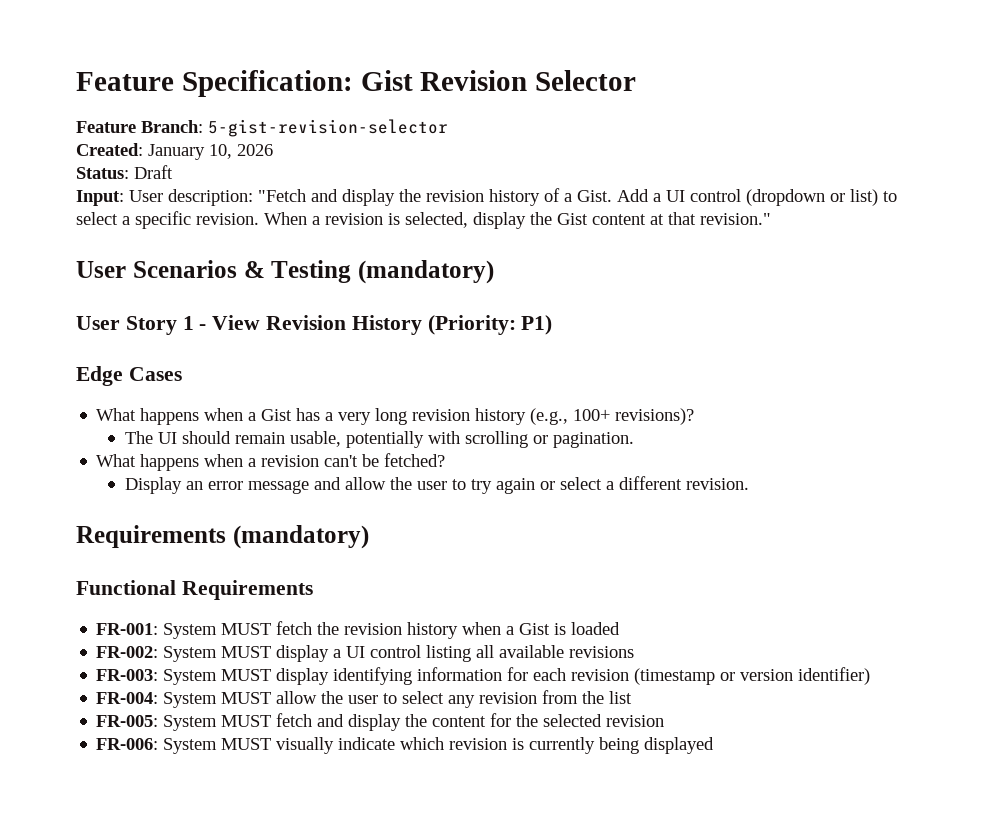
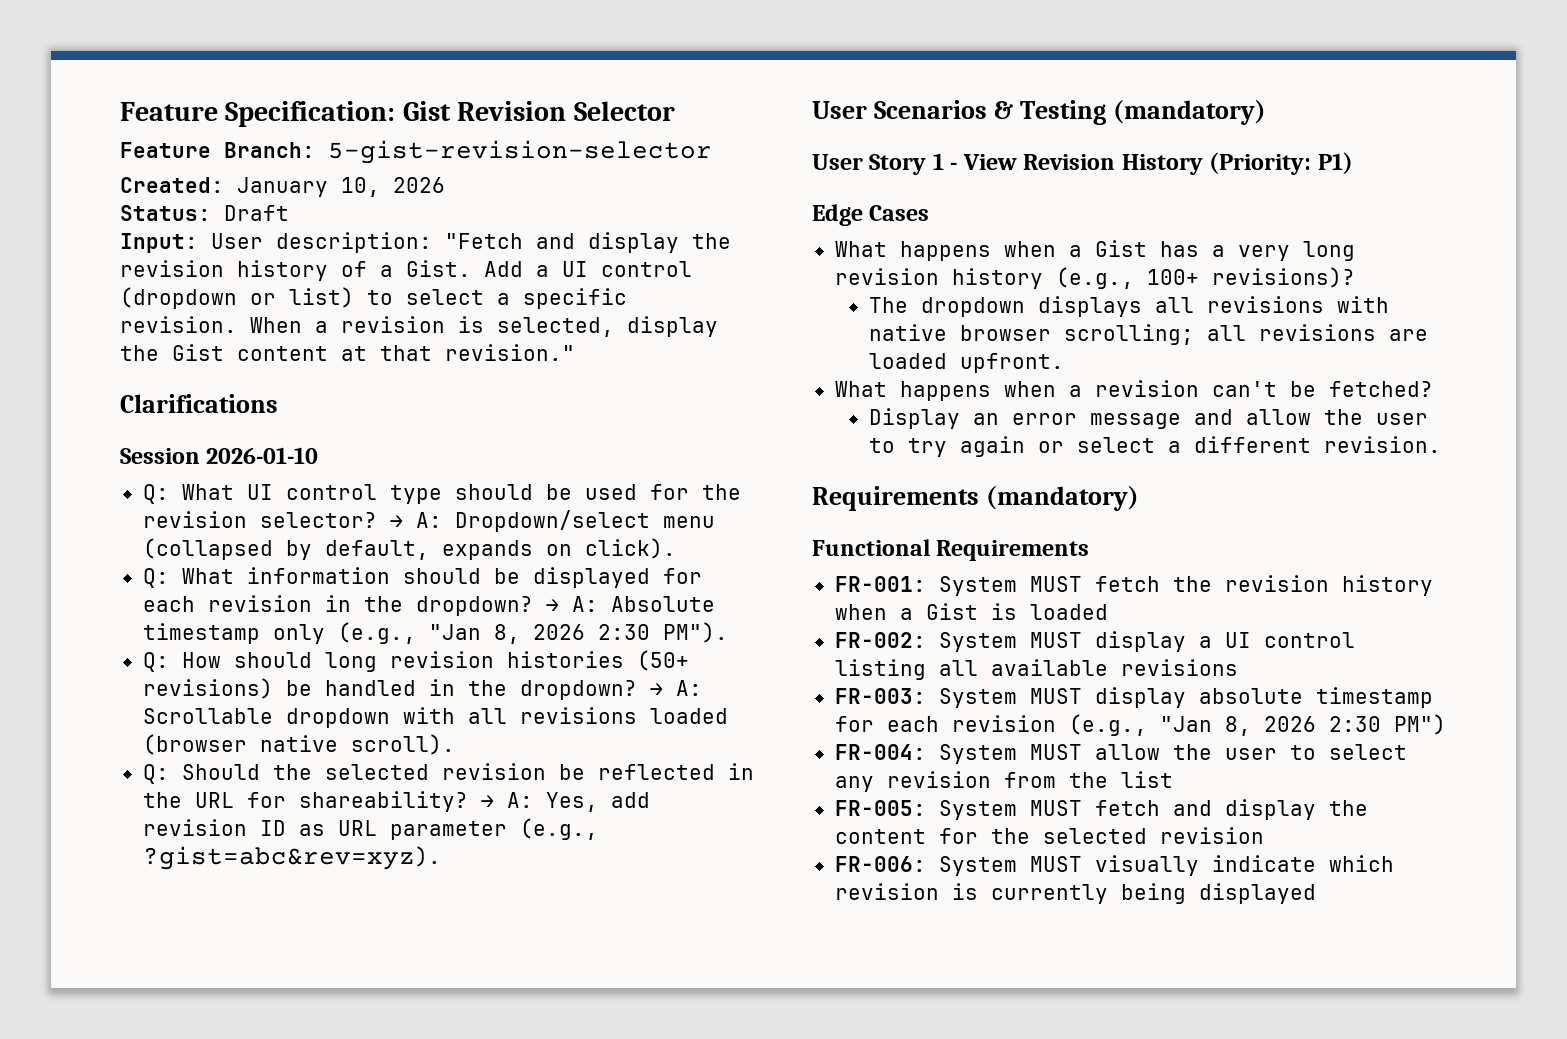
+ Clarifications
+ Session 2026-01-10
+ Q: What UI control type should be used for the revision selector? → A: Dropdown/select menu (collapsed by default, expands on click).
+ Q: What information should be displayed for each revision in the dropdown? → A: Absolute timestamp only (e.g., "Jan 8, 2026 2:30 PM").
+ Q: How should long revision histories (50+ revisions) be handled in the dropdown? → A: Scrollable dropdown with all revisions loaded (browser native scroll).
+ Q: Should the selected revision be reflected in the URL for shareability? → A: Yes, add revision ID as URL parameter (e.g., ?gist=abc&rev=xyz).
- The UI should remain usable, potentially with scrolling or pagination.
+ The dropdown displays all revisions with native browser scrolling; all revisions are loaded upfront.
- FR-003: System MUST display identifying information for each revision (timestamp or version identifier)
+ FR-003: System MUST display absolute timestamp for each revision (e.g., "Jan 8, 2026 2:30 PM")

